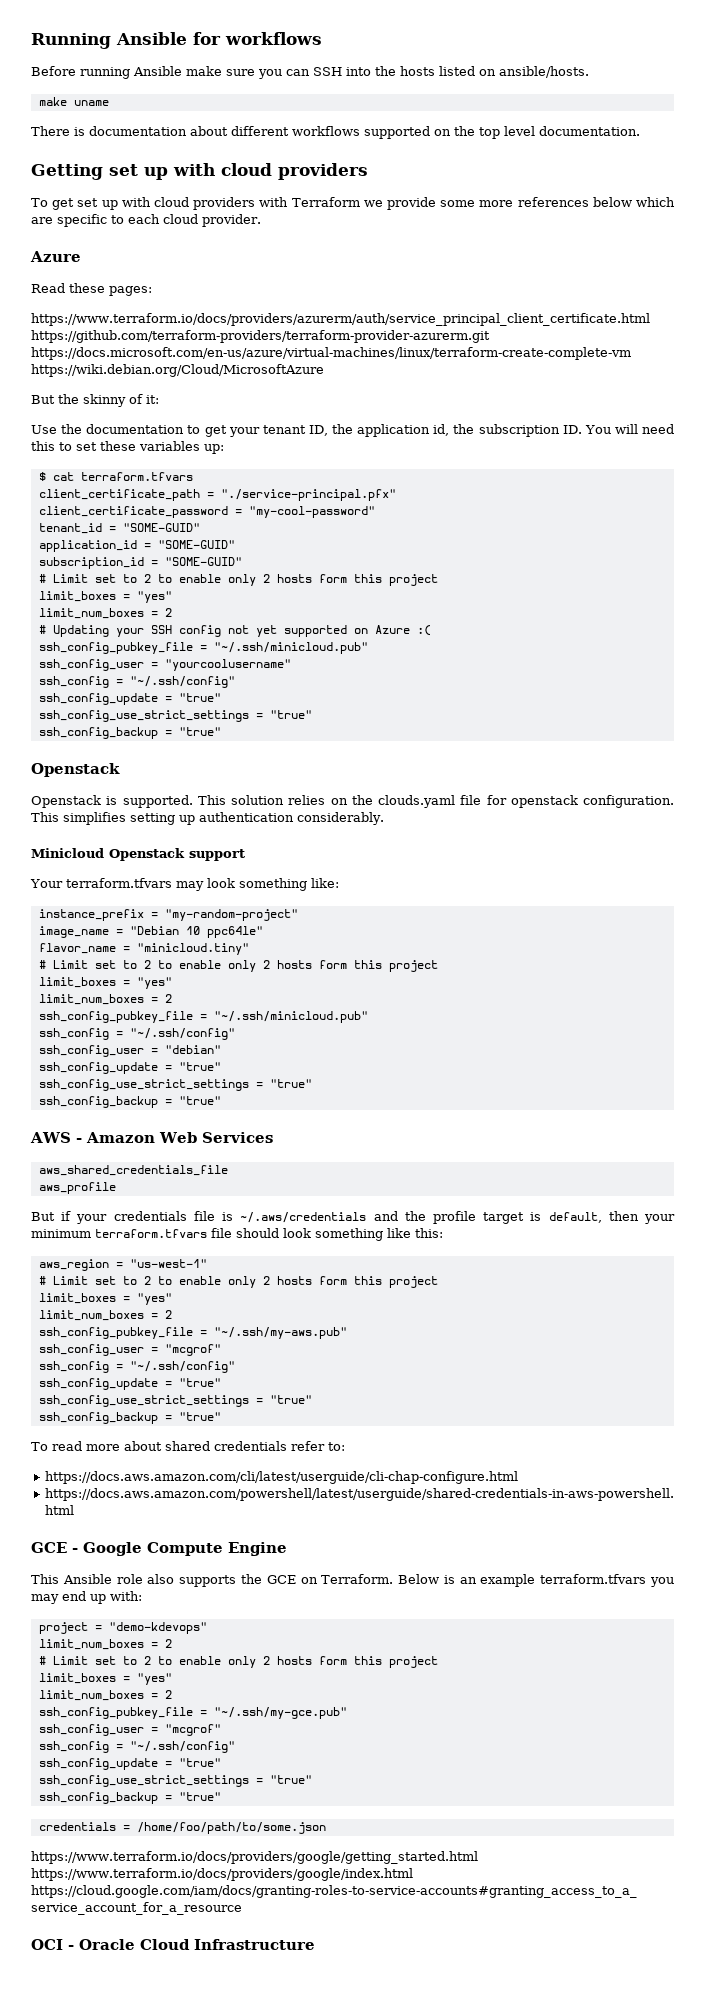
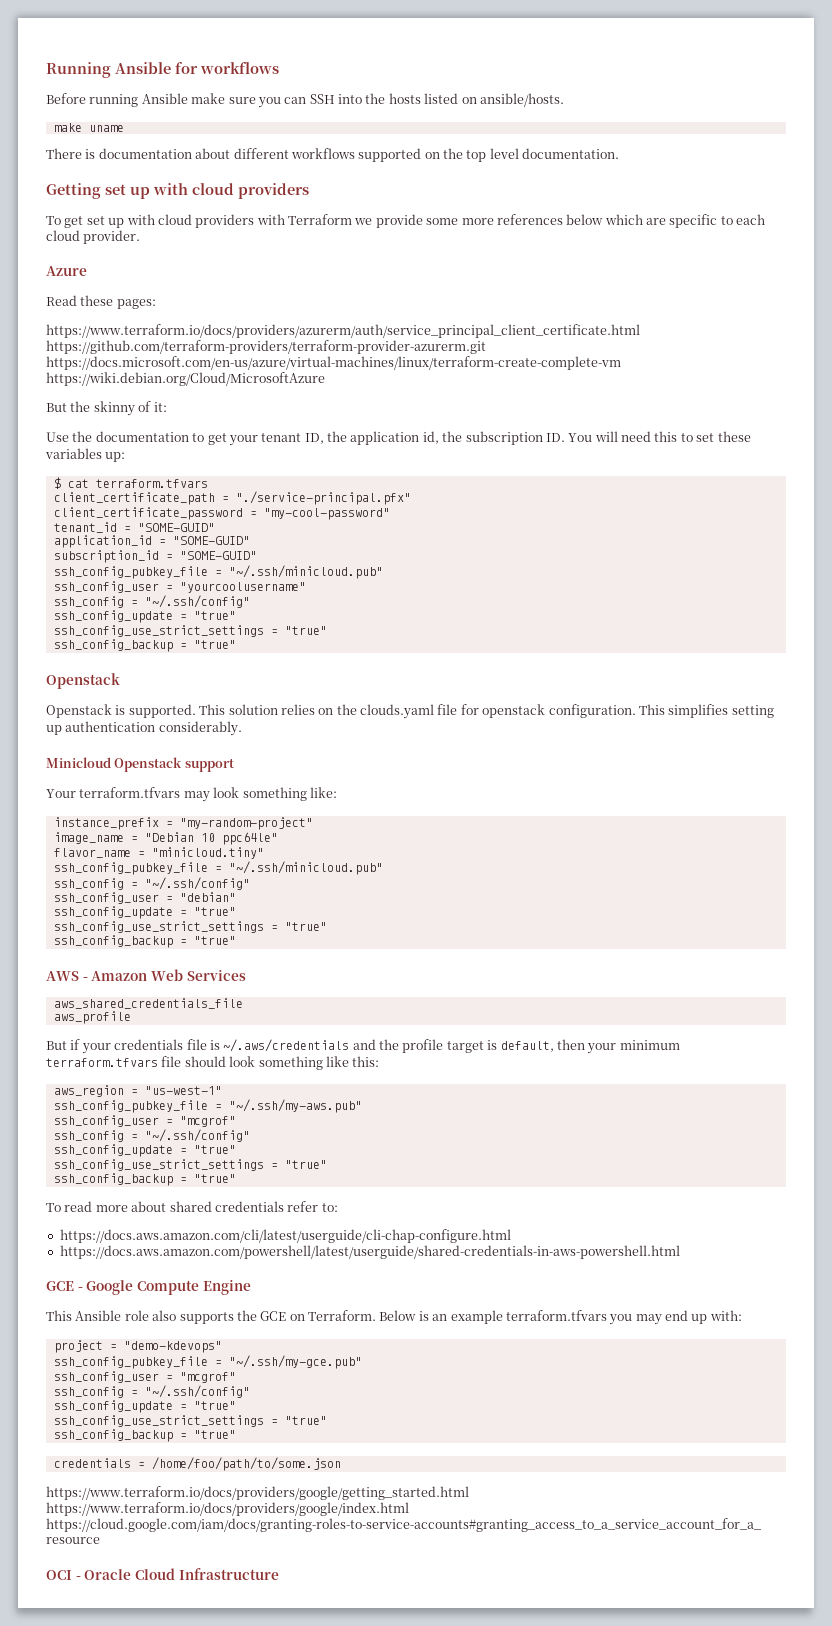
  subscription_id = "SOME-GUID"
- # Limit set to 2 to enable only 2 hosts form this project
- limit_boxes = "yes"
- limit_num_boxes = 2
- # Updating your SSH config not yet supported on Azure :(
  flavor_name = "minicloud.tiny"
- # Limit set to 2 to enable only 2 hosts form this project
- limit_boxes = "yes"
- limit_num_boxes = 2
  aws_region = "us-west-1"
- # Limit set to 2 to enable only 2 hosts form this project
- limit_boxes = "yes"
- limit_num_boxes = 2
  project = "demo-kdevops"
- limit_num_boxes = 2
- # Limit set to 2 to enable only 2 hosts form this project
- limit_boxes = "yes"
- limit_num_boxes = 2

